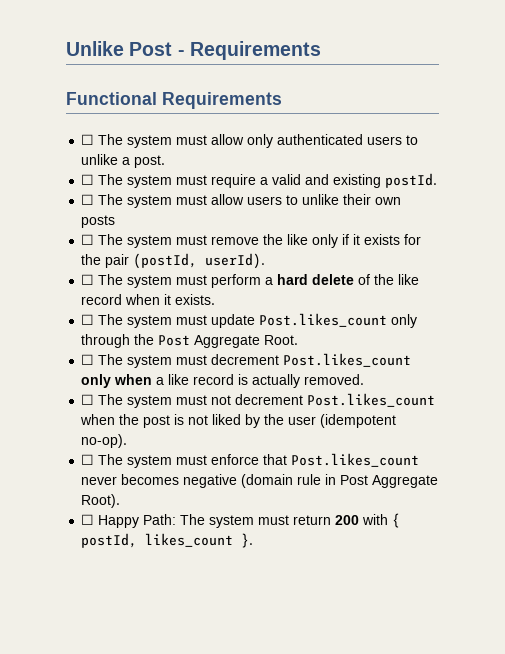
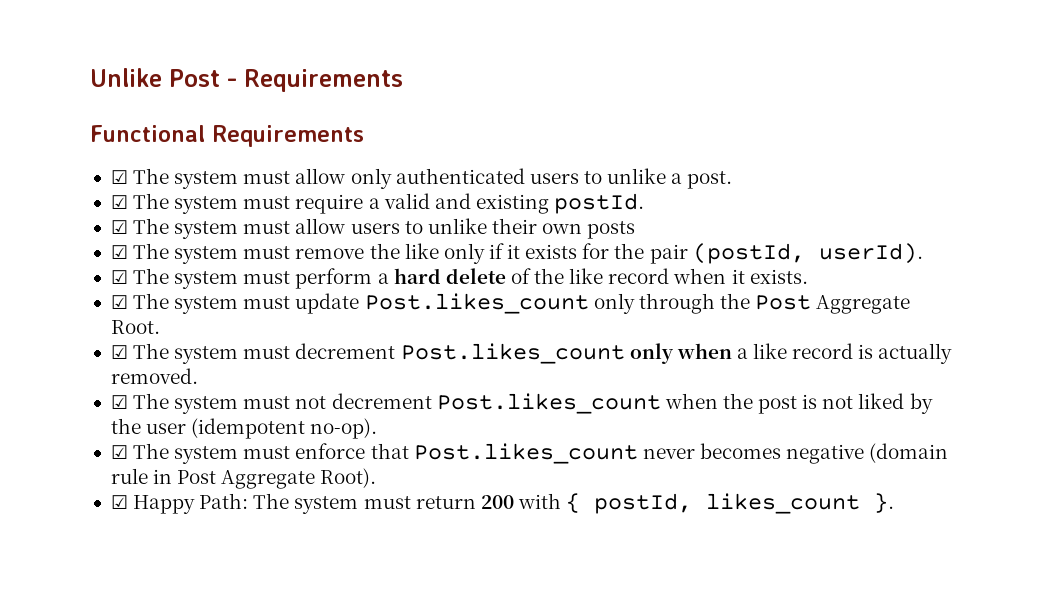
- ☐ The system must allow only authenticated users to unlike a post.
+ ☑ The system must allow only authenticated users to unlike a post.
- ☐ The system must require a valid and existing postId.
+ ☑ The system must require a valid and existing postId.
- ☐ The system must allow users to unlike their own posts
+ ☑ The system must allow users to unlike their own posts
- ☐ The system must remove the like only if it exists for the pair (postId, userId).
+ ☑ The system must remove the like only if it exists for the pair (postId, userId).
- ☐ The system must perform a hard delete of the like record when it exists.
+ ☑ The system must perform a hard delete of the like record when it exists.
- ☐ The system must update Post.likes_count only through the Post Aggregate Root.
+ ☑ The system must update Post.likes_count only through the Post Aggregate Root.
- ☐ The system must decrement Post.likes_count only when a like record is actually removed.
+ ☑ The system must decrement Post.likes_count only when a like record is actually removed.
- ☐ The system must not decrement Post.likes_count when the post is not liked by the user (idempotent no-op).
+ ☑ The system must not decrement Post.likes_count when the post is not liked by the user (idempotent no-op).
- ☐ The system must enforce that Post.likes_count never becomes negative (domain rule in Post Aggregate Root).
+ ☑ The system must enforce that Post.likes_count never becomes negative (domain rule in Post Aggregate Root).
- ☐ Happy Path: The system must return 200 with { postId, likes_count }.
+ ☑ Happy Path: The system must return 200 with { postId, likes_count }.

